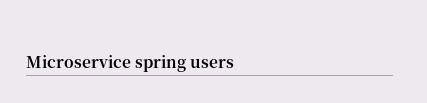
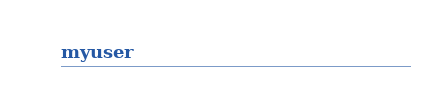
- Microservice spring users
+ myuser

